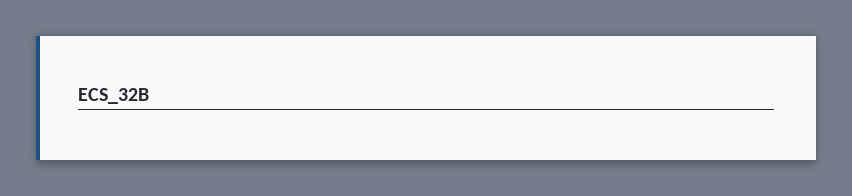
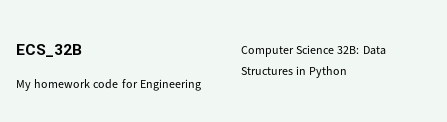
+ My homework code for Engineering Computer Science 32B: Data Structures in Python

